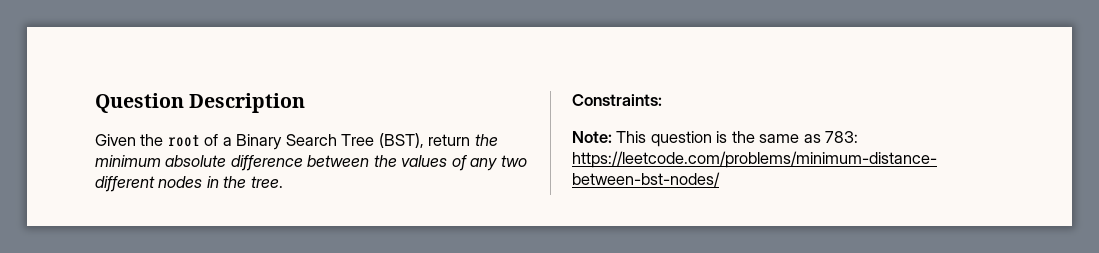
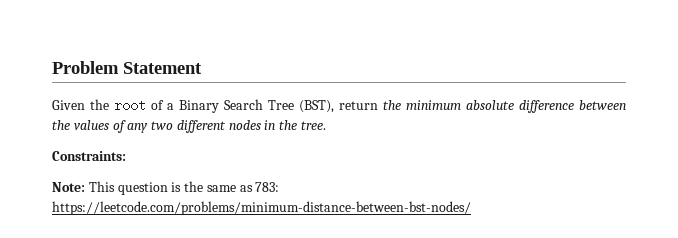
- Question Description
+ Problem Statement

